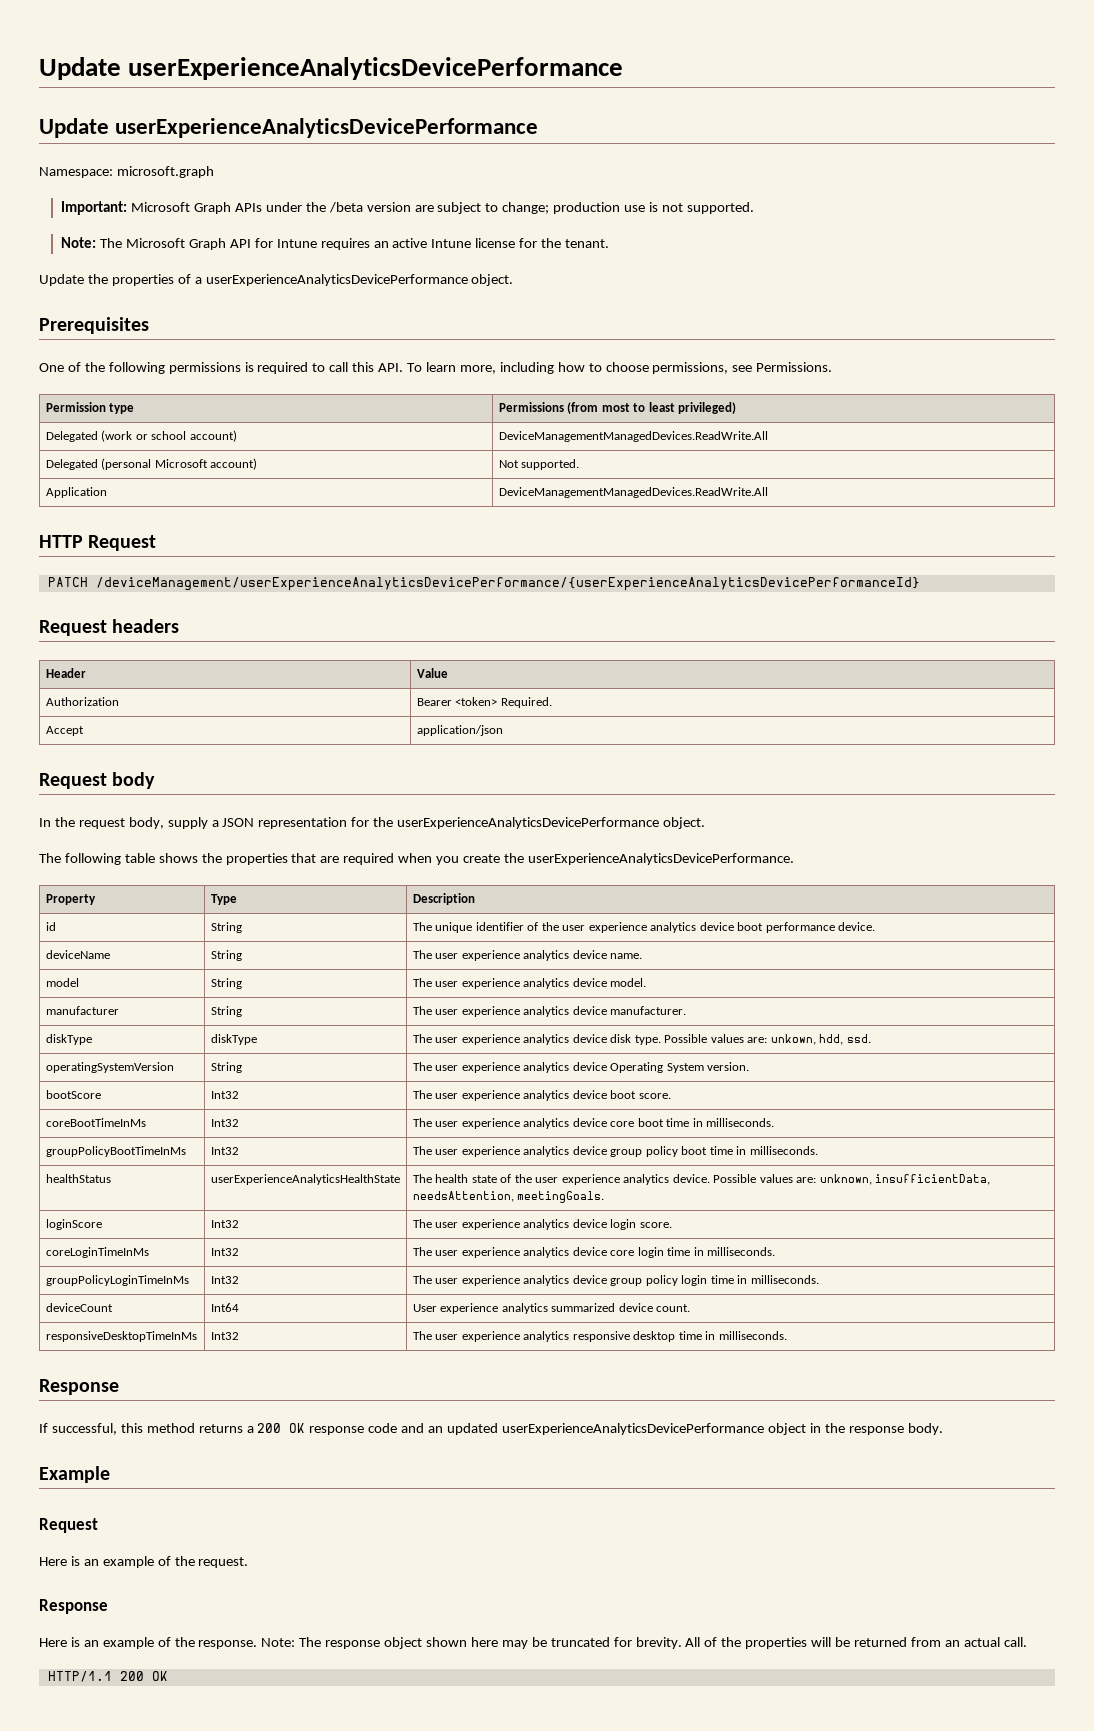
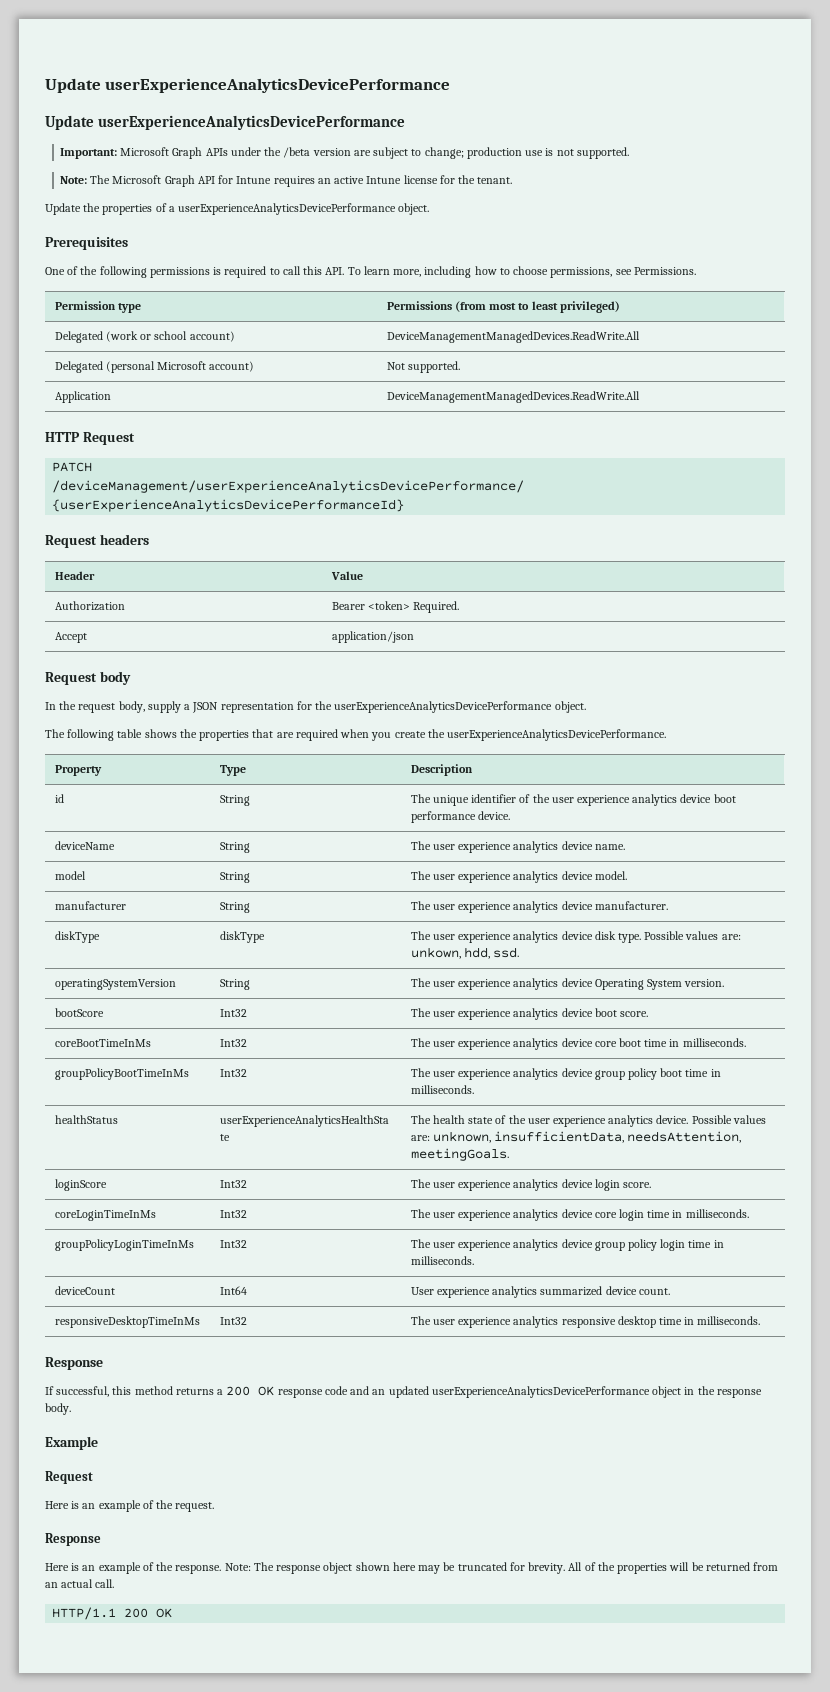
- Namespace: microsoft.graph

